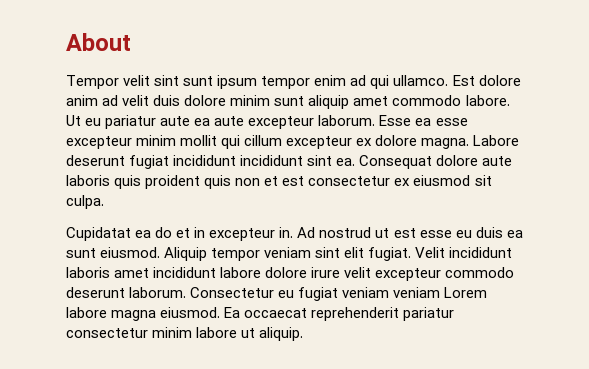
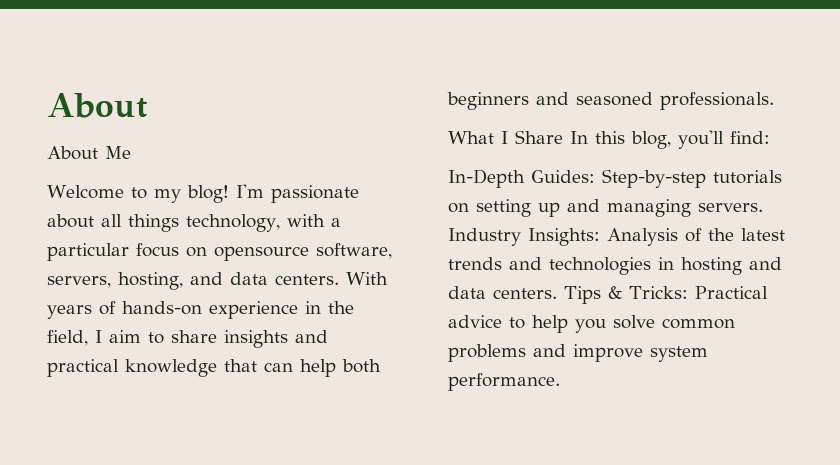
- Tempor velit sint sunt ipsum tempor enim ad qui ullamco. Est dolore anim ad velit duis dolore minim sunt aliquip amet commodo labore. Ut eu pariatur aute ea aute excepteur laborum. Esse ea esse excepteur minim mollit qui cillum excepteur ex dolore magna. Labore deserunt fugiat incididunt incididunt sint ea. Consequat dolore aute laboris quis proident quis non et est consectetur ex eiusmod sit culpa.
- Cupidatat ea do et in excepteur in. Ad nostrud ut est esse eu duis ea sunt eiusmod. Aliquip tempor veniam sint elit fugiat. Velit incididunt laboris amet incididunt labore dolore irure velit excepteur commodo deserunt laborum. Consectetur eu fugiat veniam veniam Lorem labore magna eiusmod. Ea occaecat reprehenderit pariatur consectetur minim labore ut aliquip.
+ About Me
+ Welcome to my blog! I'm passionate about all things technology, with a particular focus on opensource software, servers, hosting, and data centers. With years of hands-on experience in the field, I aim to share insights and practical knowledge that can help both beginners and seasoned professionals.
+ What I Share In this blog, you'll find:
+ In-Depth Guides: Step-by-step tutorials on setting up and managing servers. Industry Insights: Analysis of the latest trends and technologies in hosting and data centers. Tips & Tricks: Practical advice to help you solve common problems and improve system performance.

